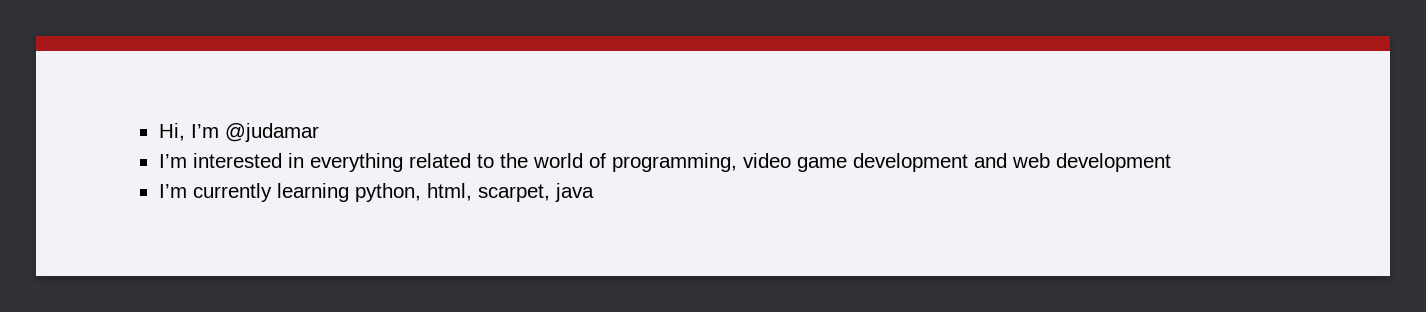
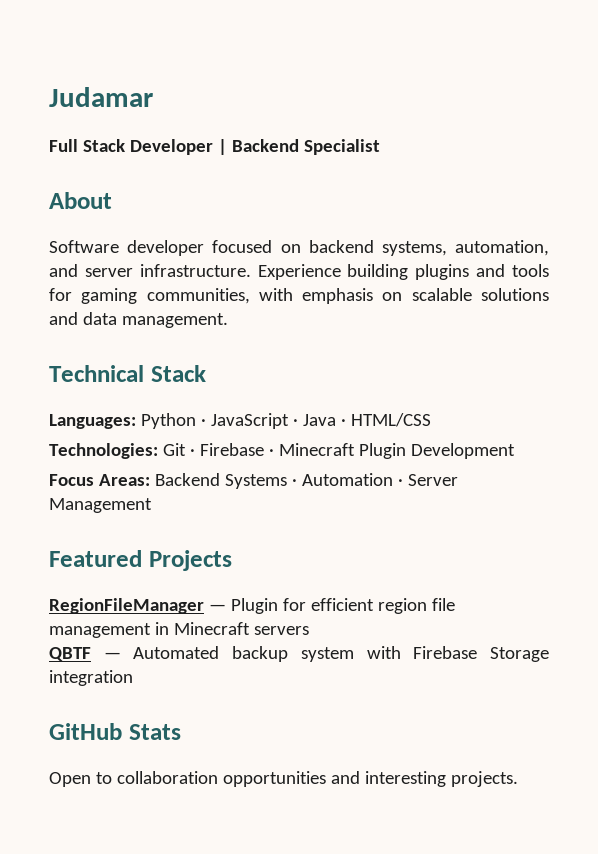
- Hi, I’m @judamar
- I’m interested in everything related to the world of programming, video game development and web development
- I’m currently learning python, html, scarpet, java
+ Judamar
+ Full Stack Developer | Backend Specialist
+ About
+ Software developer focused on backend systems, automation, and server infrastructure. Experience building plugins and tools for gaming communities, with emphasis on scalable solutions and data management.
+ Technical Stack
+ Languages: Python · JavaScript · Java · HTML/CSS
+ Technologies: Git · Firebase · Minecraft Plugin Development
+ Focus Areas: Backend Systems · Automation · Server Management
+ Featured Projects
+ RegionFileManager — Plugin for efficient region file management in Minecraft servers
+ QBTF — Automated backup system with Firebase Storage integration
+ GitHub Stats
+ Open to collaboration opportunities and interesting projects.

